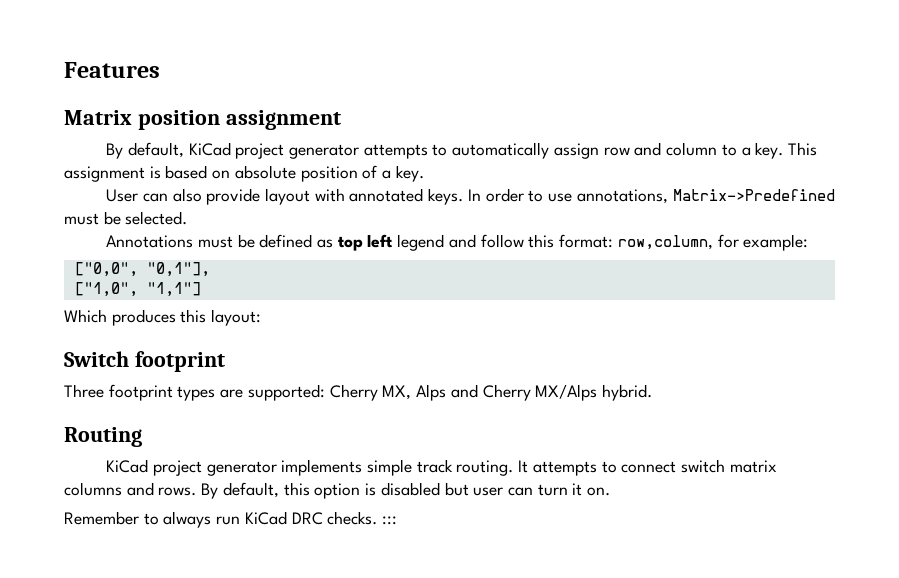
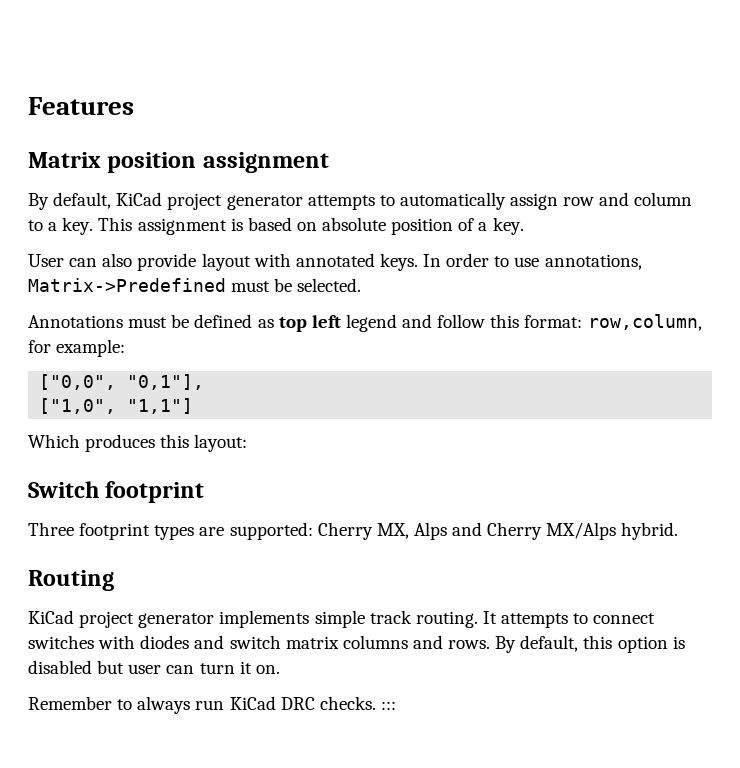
- It attempts to connect switch matrix columns and rows.
+ It attempts to connect switches with diodes and switch matrix columns and rows.

